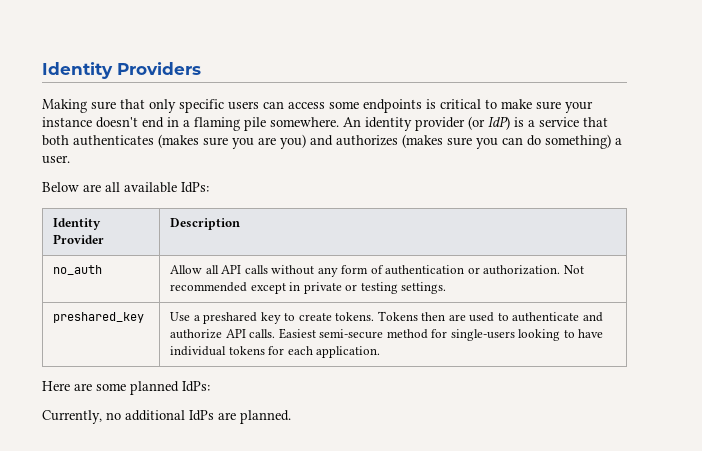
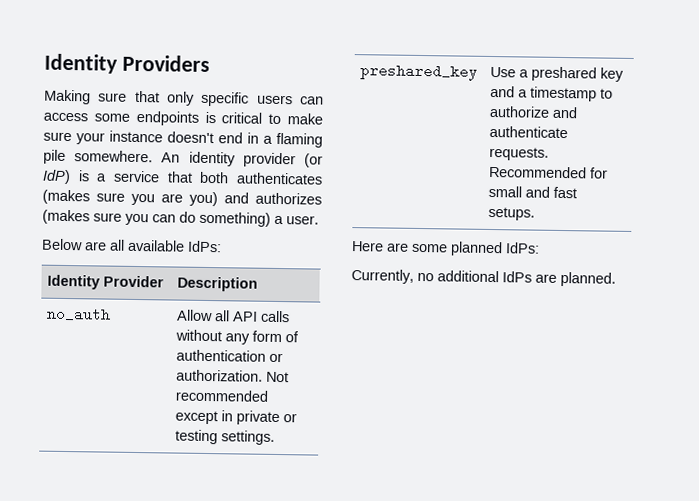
- preshared_key | Use a preshared key to create tokens. Tokens then are used to authenticate and authorize API calls. Easiest semi-secure method for single-users looking to have individual tokens for each application.
+ preshared_key | Use a preshared key and a timestamp to authorize and authenticate requests. Recommended for small and fast setups.

